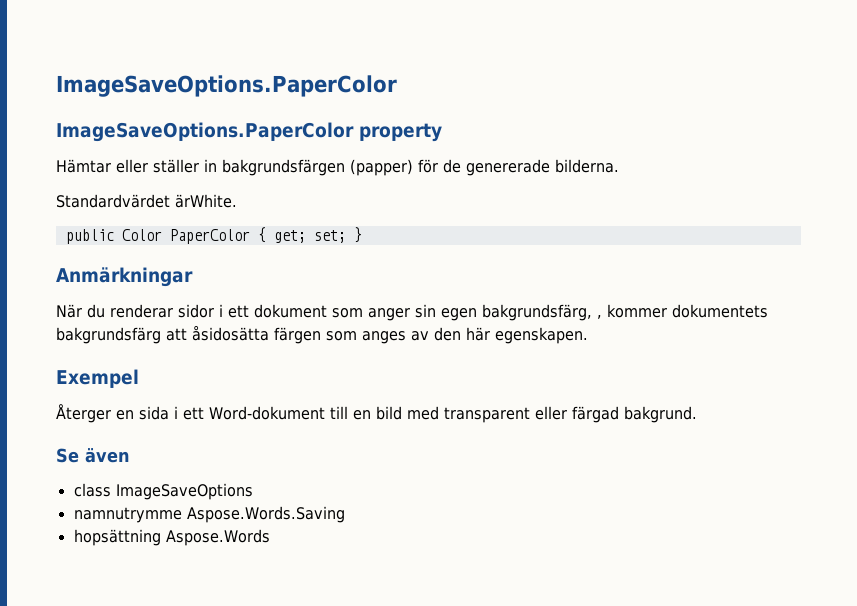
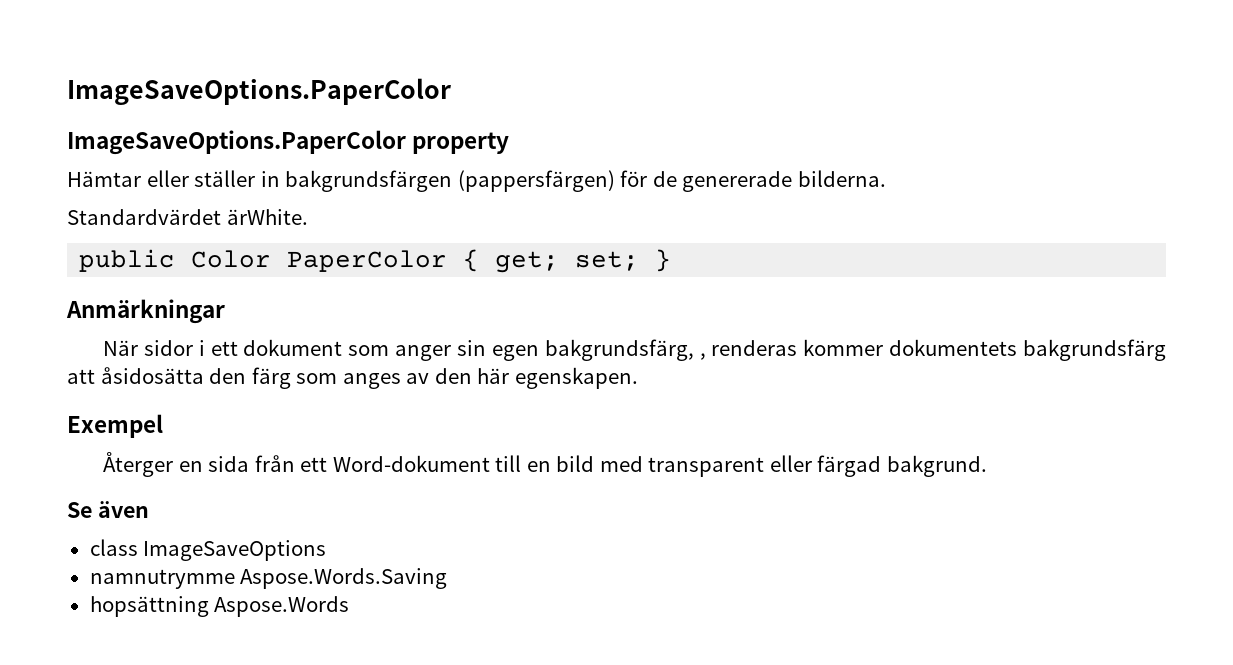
- Hämtar eller ställer in bakgrundsfärgen (papper) för de genererade bilderna.
+ Hämtar eller ställer in bakgrundsfärgen (pappersfärgen) för de genererade bilderna.
- När du renderar sidor i ett dokument som anger sin egen bakgrundsfärg, , kommer dokumentets bakgrundsfärg att åsidosätta färgen som anges av den här egenskapen.
+ När sidor i ett dokument som anger sin egen bakgrundsfärg, , renderas kommer dokumentets bakgrundsfärg att åsidosätta den färg som anges av den här egenskapen.
- Återger en sida i ett Word-dokument till en bild med transparent eller färgad bakgrund.
+ Återger en sida från ett Word-dokument till en bild med transparent eller färgad bakgrund.

